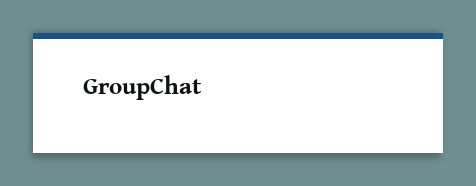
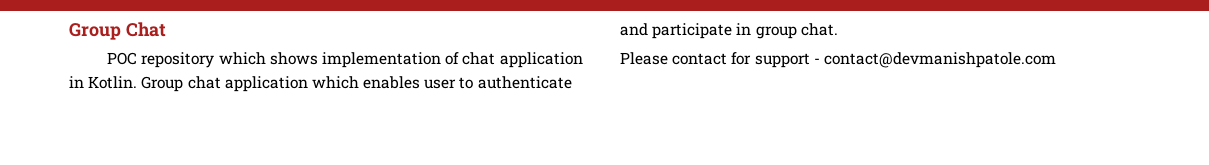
- GroupChat
+ Group Chat
+ POC repository which shows implementation of chat application in Kotlin. Group chat application which enables user to authenticate and participate in group chat.
+ Please contact for support - contact@devmanishpatole.com

